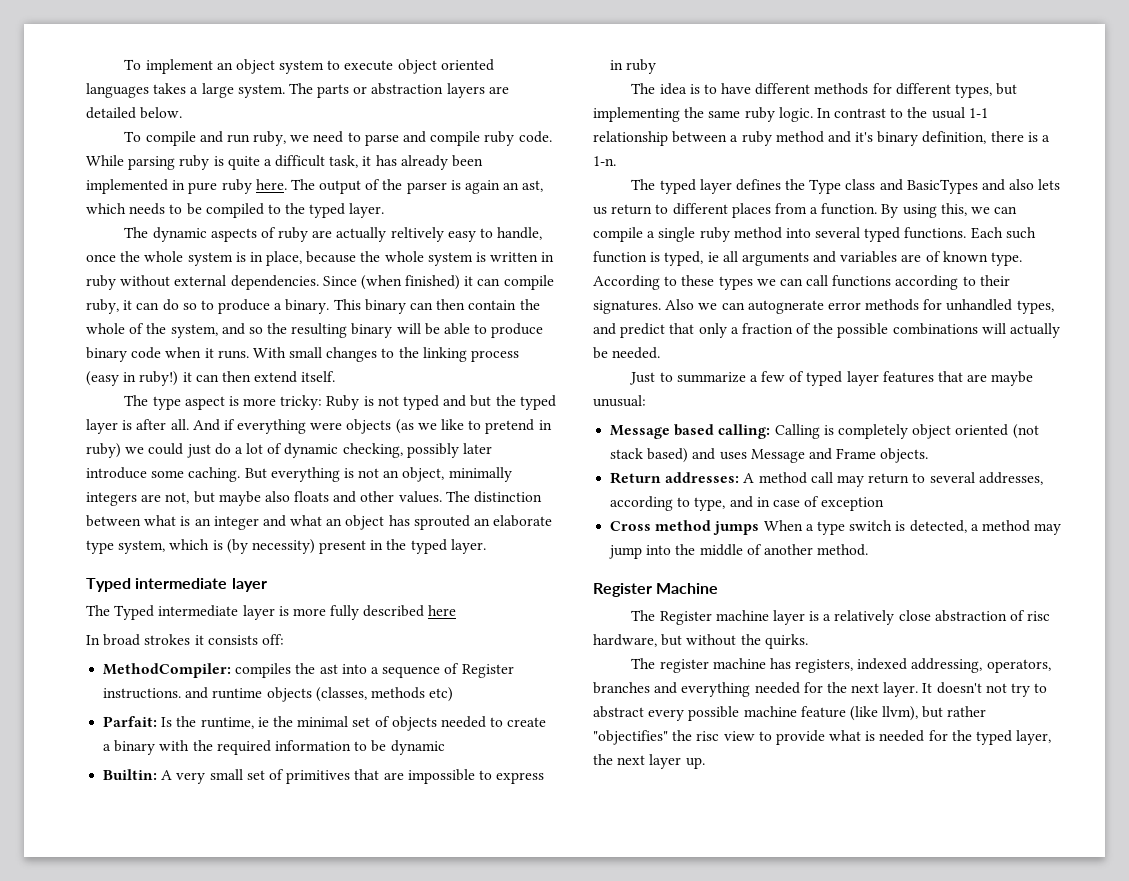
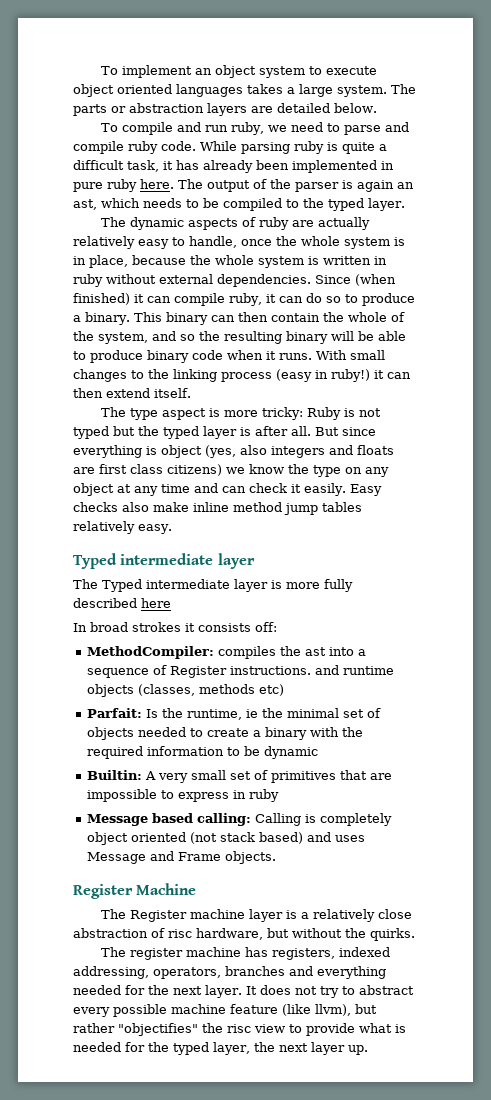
- The dynamic aspects of ruby are actually reltively easy to handle, once the whole system is in place, because the whole system is written in ruby without external dependencies.
+ The dynamic aspects of ruby are actually relatively easy to handle, once the whole system is in place, because the whole system is written in ruby without external dependencies.
- The type aspect is more tricky: Ruby is not typed and but the typed layer is after all.
+ The type aspect is more tricky: Ruby is not typed but the typed layer is after all.
- And if everything were objects (as we like to pretend in ruby) we could just do a lot of dynamic checking, possibly later introduce some caching. But everything is not an object, minimally integers are not, but maybe also floats and other values. The distinction between what is an integer and what an object has sprouted an elaborate type system, which is (by necessity) present in the typed layer.
+ But since everything is object (yes, also integers and floats are first class citizens) we know the type on any object at any time and can check it easily. Easy checks also make inline method jump tables relatively easy.
- The idea is to have different methods for different types, but implementing the same ruby logic. In contrast to the usual 1-1 relationship between a ruby method and it's binary definition, there is a 1-n.
- The typed layer defines the Type class and BasicTypes and also lets us return to different places from a function. By using this, we can compile a single ruby method into several typed functions. Each such function is typed, ie all arguments and variables are of known type. According to these types we can call functions according to their signatures. Also we can autognerate error methods for unhandled types, and predict that only a fraction of the possible combinations will actually be needed.
- Just to summarize a few of typed layer features that are maybe unusual:
- Return addresses: A method call may return to several addresses, according to type, and in case of exception
- Cross method jumps When a type switch is detected, a method may jump into the middle of another method.
- It doesn't not try to abstract every possible machine feature (like llvm), but rather "objectifies" the risc view to provide what is needed for the typed layer, the next layer up.
+ It does not try to abstract every possible machine feature (like llvm), but rather "objectifies" the risc view to provide what is needed for the typed layer, the next layer up.

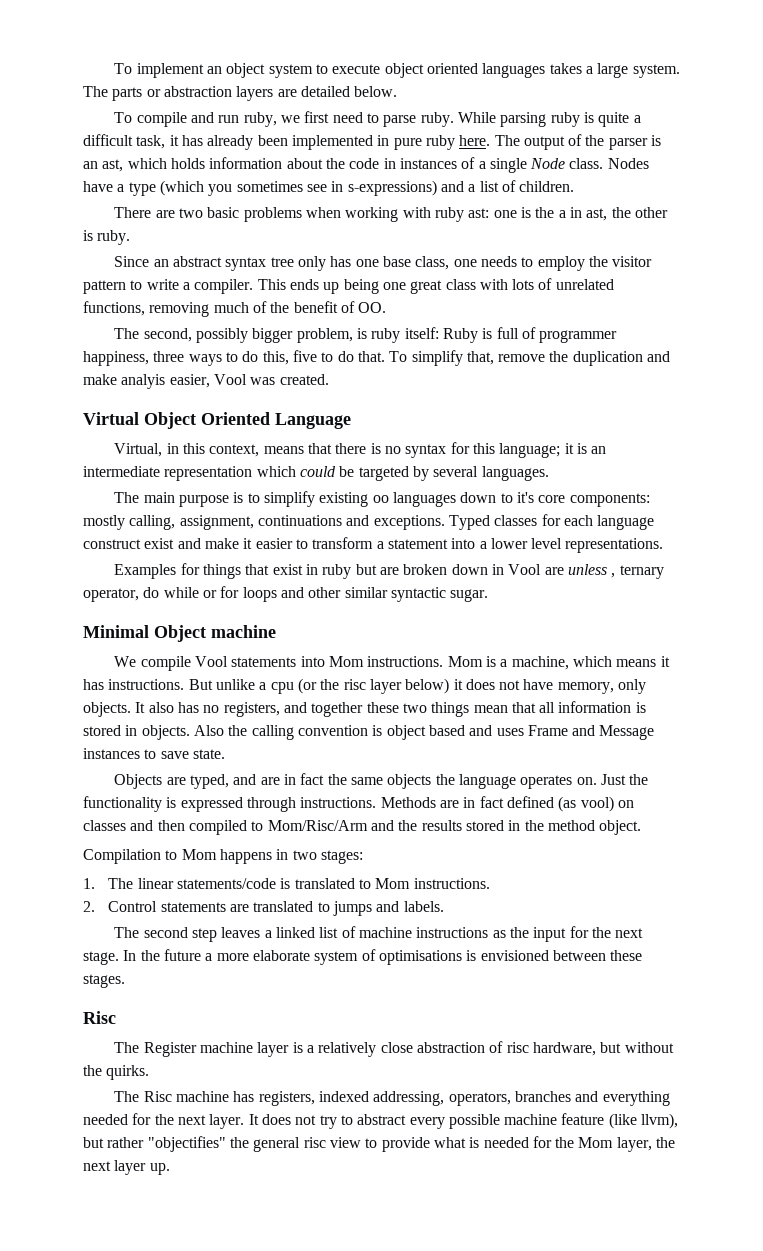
- To compile and run ruby, we need to parse and compile ruby code.
+ To compile and run ruby, we first need to parse ruby.
- The output of the parser is again an ast, which needs to be compiled to the typed layer.
- The dynamic aspects of ruby are actually relatively easy to handle, once the whole system is in place, because the whole system is written in ruby without external dependencies. Since (when finished) it can compile ruby, it can do so to produce a binary. This binary can then contain the whole of the system, and so the resulting binary will be able to produce binary code when it runs. With small changes to the linking process (easy in ruby!) it can then extend itself.
- The type aspect is more tricky: Ruby is not typed but the typed layer is after all. But since everything is object (yes, also integers and floats are first class citizens) we know the type on any object at any time and can check it easily. Easy checks also make inline method jump tables relatively easy.
- Typed intermediate layer
- The Typed intermediate layer is more fully described here
- In broad strokes it consists off:
- MethodCompiler: compiles the ast into a sequence of Register instructions. and runtime objects (classes, methods etc)
- Parfait: Is the runtime, ie the minimal set of objects needed to create a binary with the required information to be dynamic
- Builtin: A very small set of primitives that are impossible to express in ruby
- Message based calling: Calling is completely object oriented (not stack based) and uses Message and Frame objects.
- Register Machine
+ The output of the parser is an ast, which holds information about the code in instances of a single Node class. Nodes have a type (which you sometimes see in s-expressions) and a list of children.
+ There are two basic problems when working with ruby ast: one is the a in ast, the other is ruby.
+ Since an abstract syntax tree only has one base class, one needs to employ the visitor pattern to write a compiler. This ends up being one great class with lots of unrelated functions, removing much of the benefit of OO.
+ The second, possibly bigger problem, is ruby itself: Ruby is full of programmer happiness, three ways to do this, five to do that. To simplify that, remove the duplication and make analyis easier, Vool was created.
+ Virtual Object Oriented Language
+ Virtual, in this context, means that there is no syntax for this language; it is an intermediate representation which could be targeted by several languages.
+ The main purpose is to simplify existing oo languages down to it's core components: mostly calling, assignment, continuations and exceptions. Typed classes for each language construct exist and make it easier to transform a statement into a lower level representations.
+ Examples for things that exist in ruby but are broken down in Vool are unless , ternary operator, do while or for loops and other similar syntactic sugar.
+ Minimal Object machine
+ We compile Vool statements into Mom instructions. Mom is a machine, which means it has instructions. But unlike a cpu (or the risc layer below) it does not have memory, only objects. It also has no registers, and together these two things mean that all information is stored in objects. Also the calling convention is object based and uses Frame and Message instances to save state.
+ Objects are typed, and are in fact the same objects the language operates on. Just the functionality is expressed through instructions. Methods are in fact defined (as vool) on classes and then compiled to Mom/Risc/Arm and the results stored in the method object.
+ Compilation to Mom happens in two stages:
+ 1. The linear statements/code is translated to Mom instructions.
+ 2. Control statements are translated to jumps and labels.
+ The second step leaves a linked list of machine instructions as the input for the next stage. In the future a more elaborate system of optimisations is envisioned between these stages.
+ Risc
- The register machine has registers, indexed addressing, operators, branches and everything needed for the next layer.
+ The Risc machine has registers, indexed addressing, operators, branches and everything needed for the next layer.
- It does not try to abstract every possible machine feature (like llvm), but rather "objectifies" the risc view to provide what is needed for the typed layer, the next layer up.
+ It does not try to abstract every possible machine feature (like llvm), but rather "objectifies" the general risc view to provide what is needed for the Mom layer, the next layer up.

